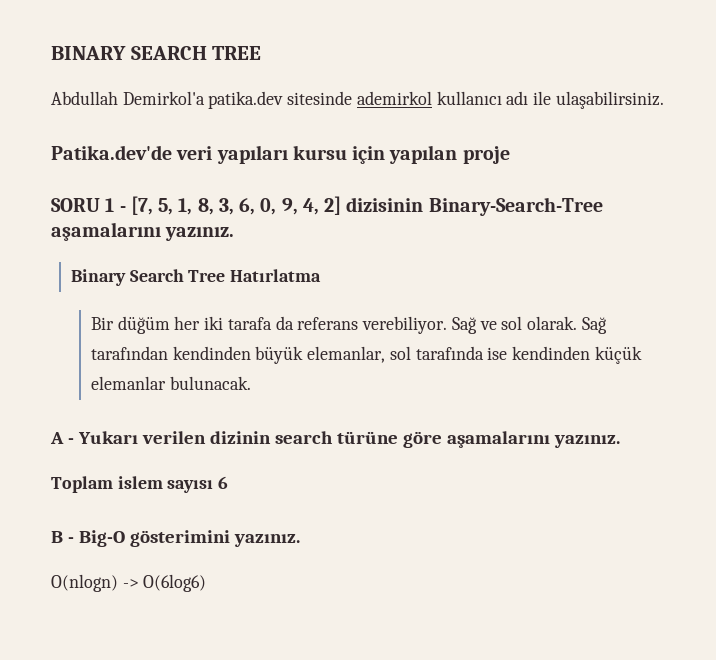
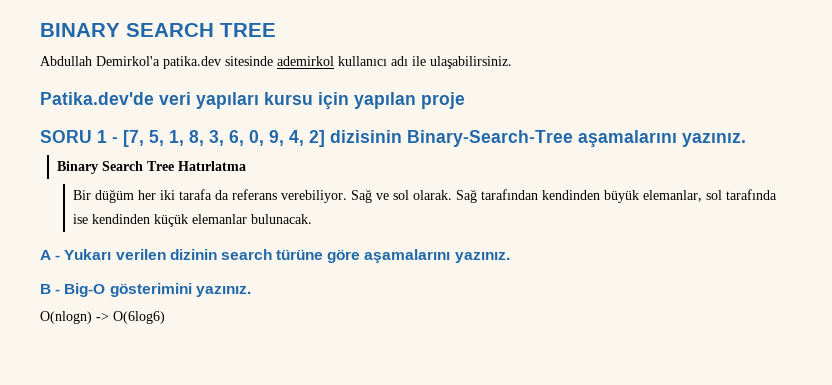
- Toplam islem sayısı 6

